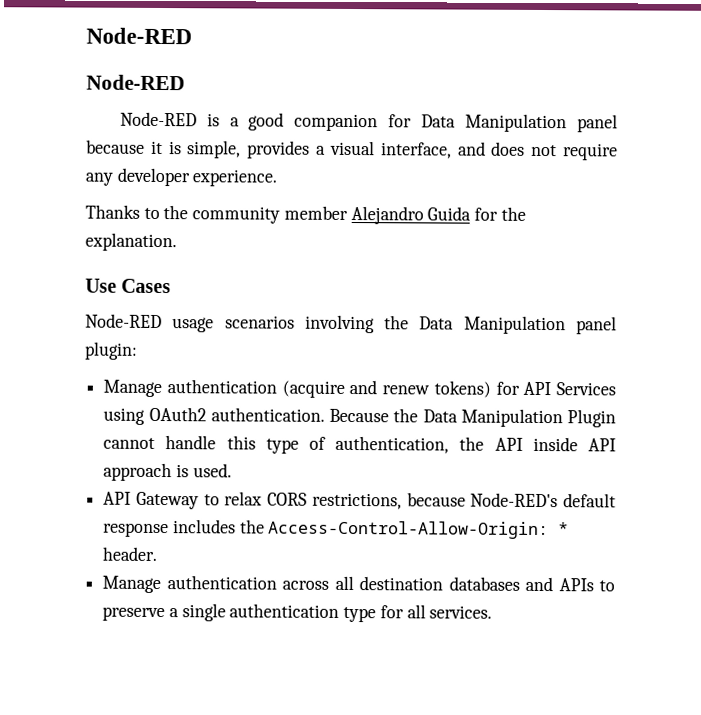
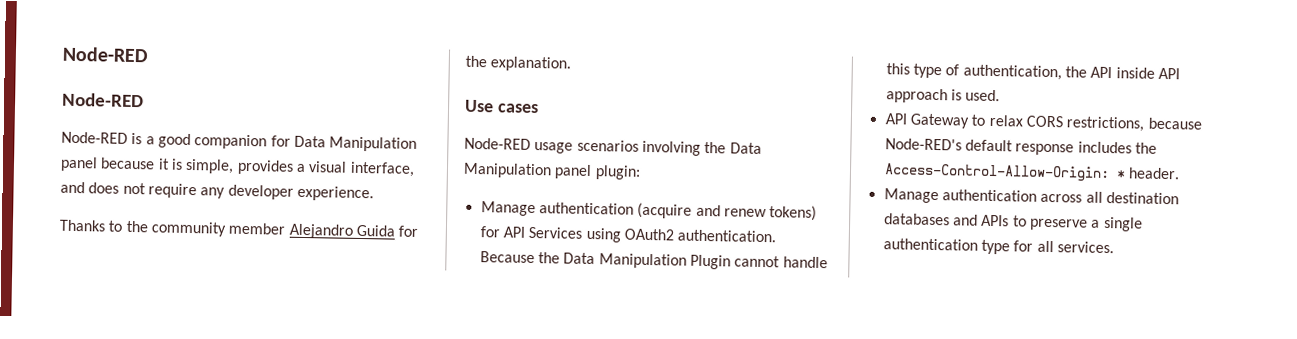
- Use Cases
+ Use cases

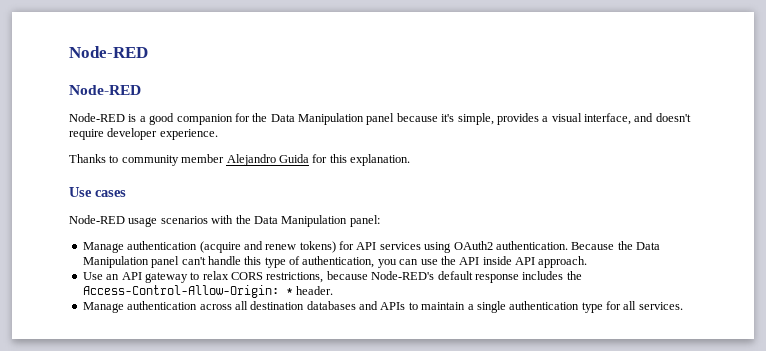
- Node-RED is a good companion for Data Manipulation panel because it is simple, provides a visual interface, and does not require any developer experience.
+ Node-RED is a good companion for the Data Manipulation panel because it's simple, provides a visual interface, and doesn't require developer experience.
- Thanks to the community member Alejandro Guida for the explanation.
+ Thanks to community member Alejandro Guida for this explanation.
- Node-RED usage scenarios involving the Data Manipulation panel plugin:
+ Node-RED usage scenarios with the Data Manipulation panel:
- Manage authentication (acquire and renew tokens) for API Services using OAuth2 authentication.
+ Manage authentication (acquire and renew tokens) for API services using OAuth2 authentication.
- Because the Data Manipulation Plugin cannot handle this type of authentication, the API inside API approach is used.
- API Gateway to relax CORS restrictions, because Node-RED's default response includes the Access-Control-Allow-Origin: * header.
+ Because the Data Manipulation panel can't handle this type of authentication, you can use the API inside API approach.
+ Use an API gateway to relax CORS restrictions, because Node-RED's default response includes the Access-Control-Allow-Origin: * header.
- Manage authentication across all destination databases and APIs to preserve a single authentication type for all services.
+ Manage authentication across all destination databases and APIs to maintain a single authentication type for all services.

